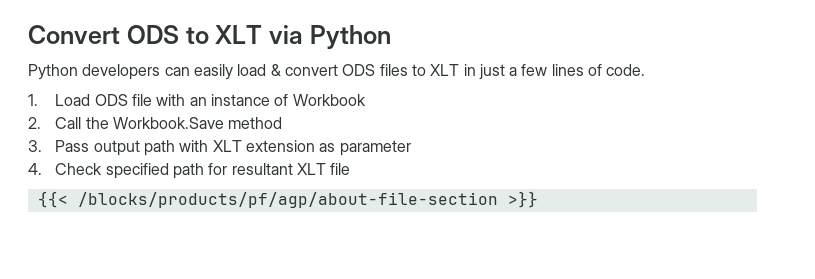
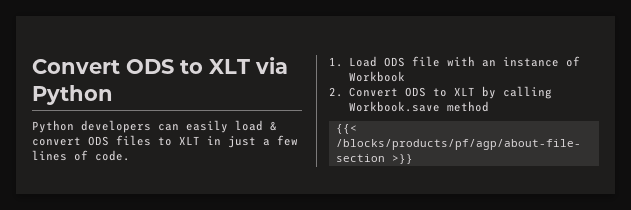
- 2. Call the Workbook.Save method
- 3. Pass output path with XLT extension as parameter
- 4. Check specified path for resultant XLT file
+ 2. Convert ODS to XLT by calling Workbook.save method

